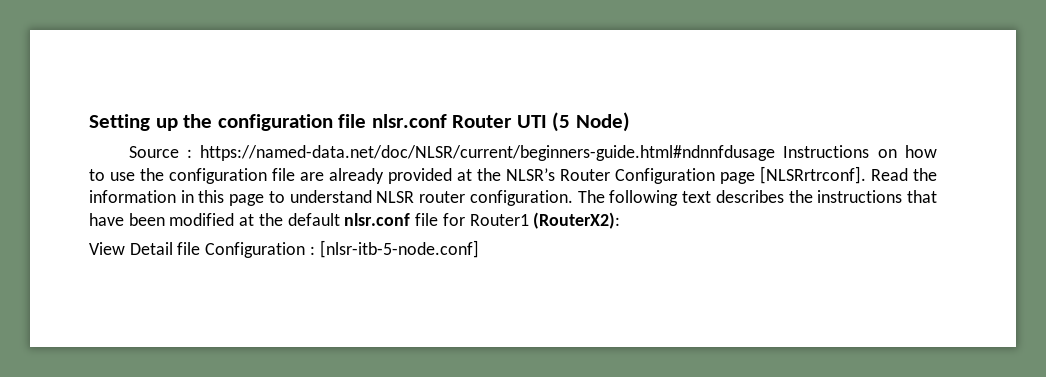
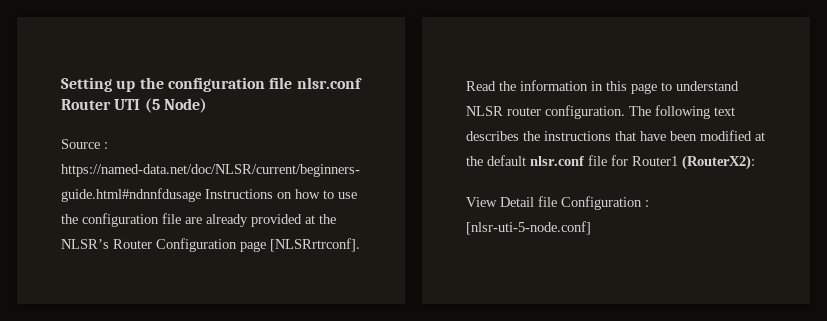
- View Detail file Configuration : [nlsr-itb-5-node.conf]
+ View Detail file Configuration : [nlsr-uti-5-node.conf]

